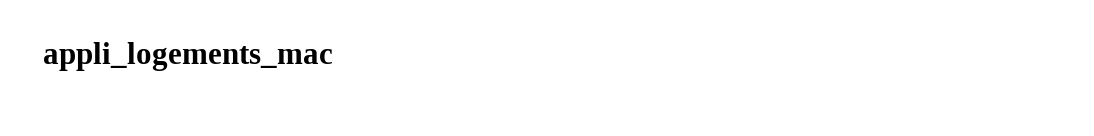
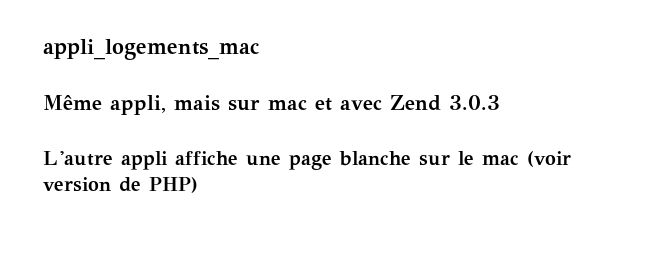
+ Même appli, mais sur mac et avec Zend 3.0.3
+ L'autre appli affiche une page blanche sur le mac (voir version de PHP)

